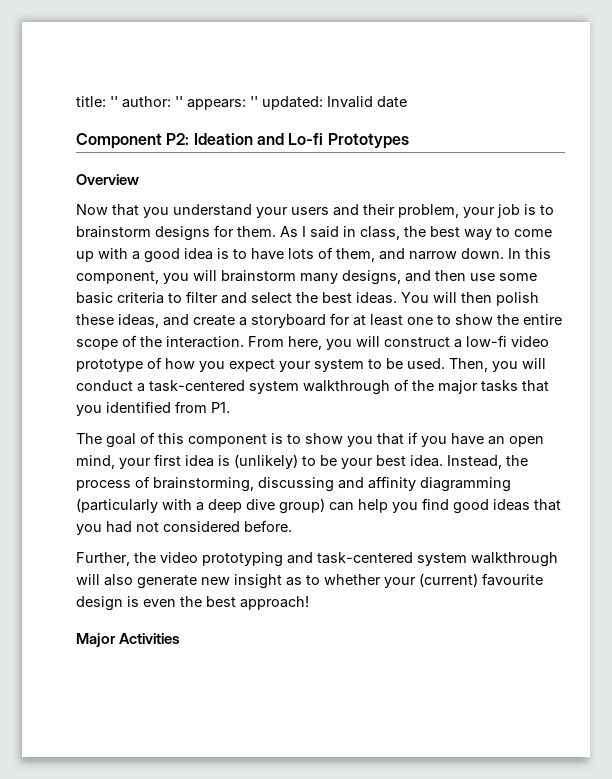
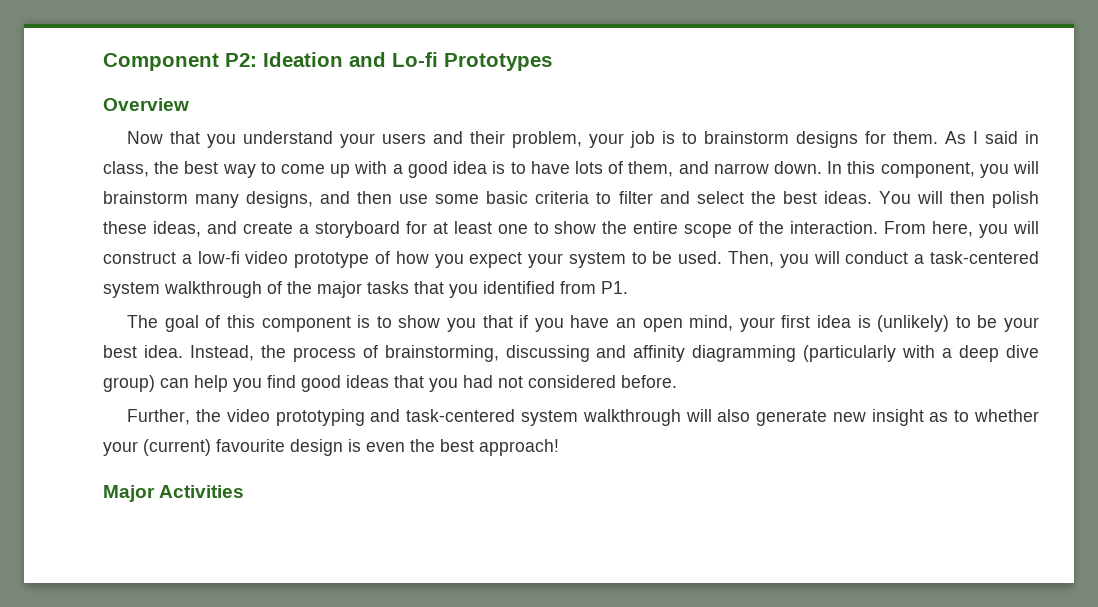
- title: '' author: '' appears: '' updated: Invalid date

